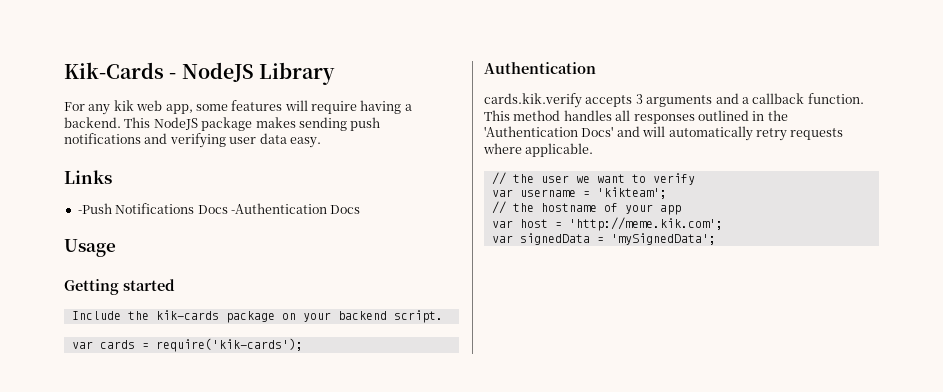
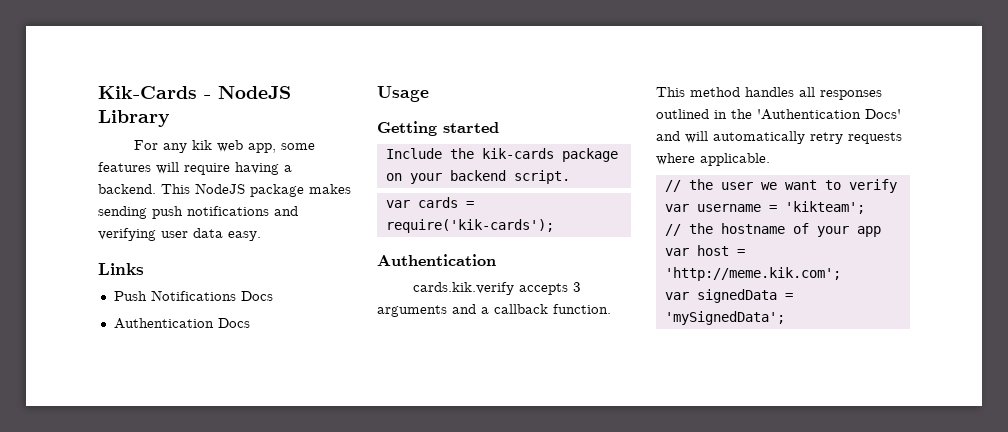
- -Push Notifications Docs -Authentication Docs
+ Push Notifications Docs
+ Authentication Docs

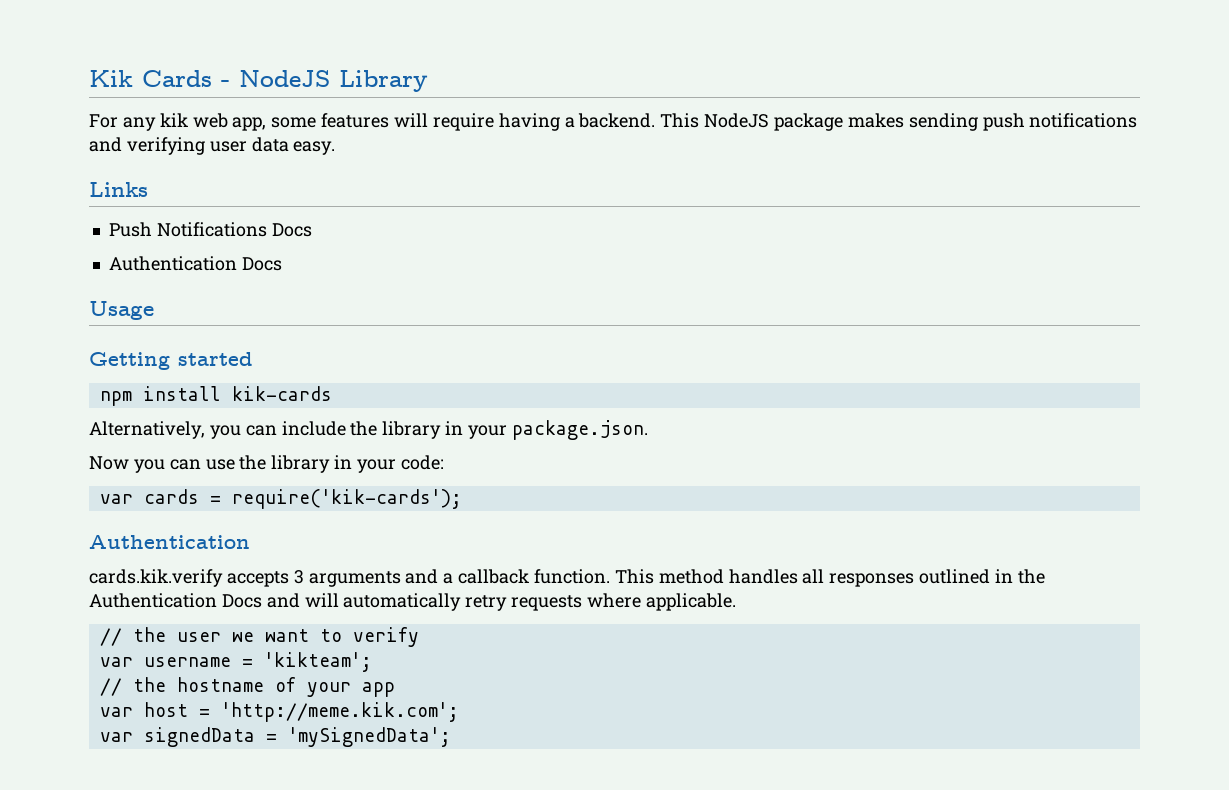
- Kik-Cards - NodeJS Library
+ Kik Cards - NodeJS Library
- Include the kik-cards package on your backend script.
+ npm install kik-cards
+ Alternatively, you can include the library in your package.json.
+ Now you can use the library in your code:
- This method handles all responses outlined in the 'Authentication Docs' and will automatically retry requests where applicable.
+ This method handles all responses outlined in the Authentication Docs and will automatically retry requests where applicable.

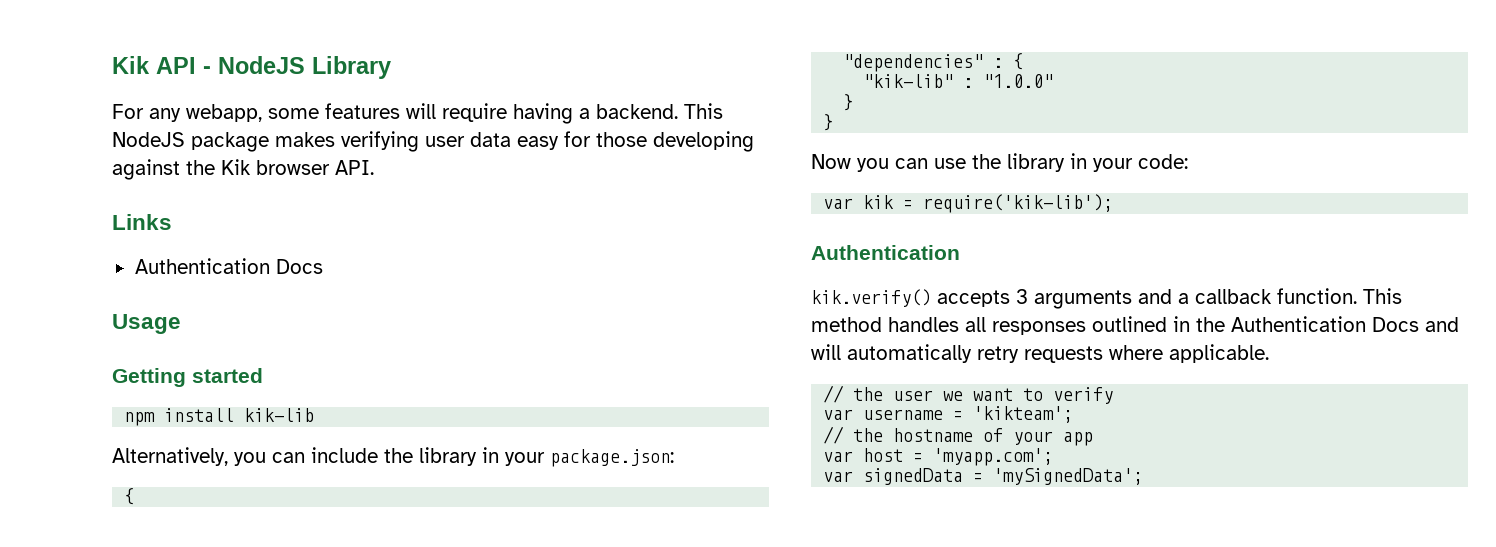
- Kik Cards - NodeJS Library
+ Kik API - NodeJS Library
- For any kik web app, some features will require having a backend.
+ For any webapp, some features will require having a backend.
- This NodeJS package makes sending push notifications and verifying user data easy.
+ This NodeJS package makes verifying user data easy for those developing against the Kik browser API.
  Links
- Push Notifications Docs
- npm install kik-cards
+ npm install kik-lib
- Alternatively, you can include the library in your package.json.
+ Alternatively, you can include the library in your package.json:
+ {
+ "dependencies" : {
+ "kik-lib" : "1.0.0"
+ }
+ }
- var cards = require('kik-cards');
+ var kik = require('kik-lib');
- cards.kik.verify accepts 3 arguments and a callback function.
+ kik.verify() accepts 3 arguments and a callback function.
- var host = 'http://meme.kik.com';
+ var host = 'myapp.com';

